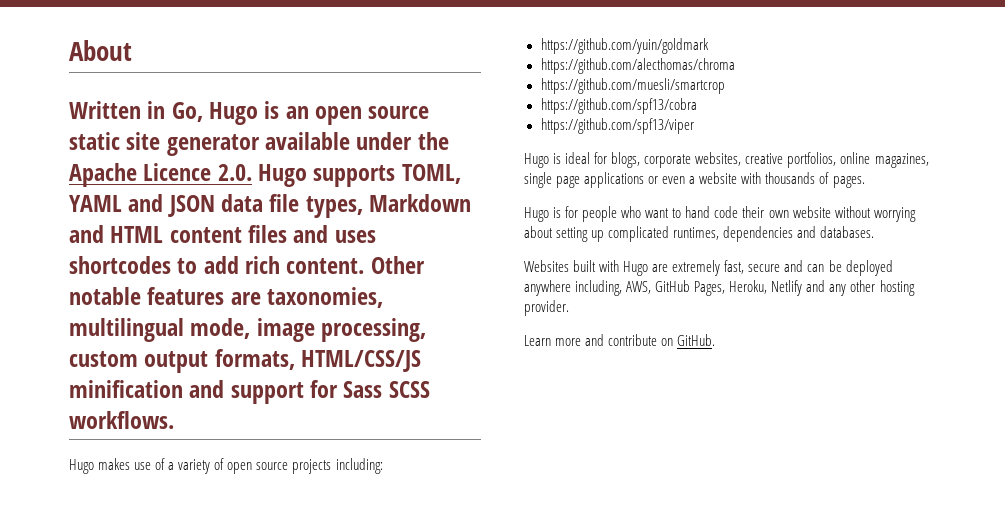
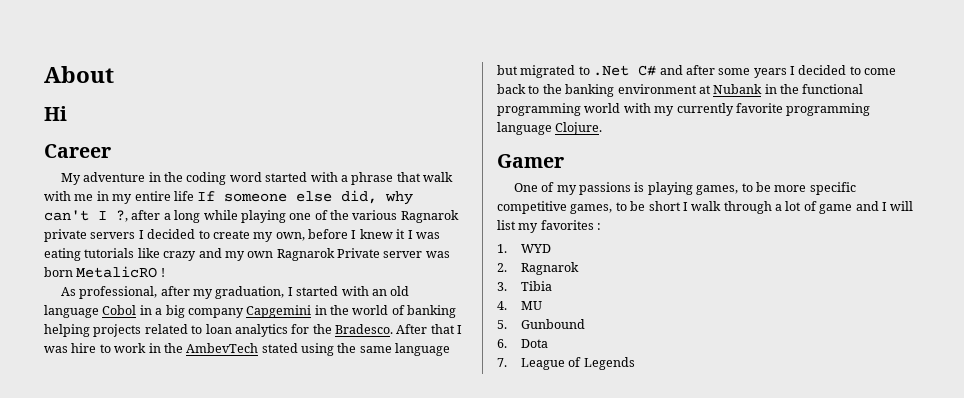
- Written in Go, Hugo is an open source static site generator available under the Apache Licence 2.0. Hugo supports TOML, YAML and JSON data file types, Markdown and HTML content files and uses shortcodes to add rich content. Other notable features are taxonomies, multilingual mode, image processing, custom output formats, HTML/CSS/JS minification and support for Sass SCSS workflows.
- Hugo makes use of a variety of open source projects including:
- https://github.com/yuin/goldmark
- https://github.com/alecthomas/chroma
- https://github.com/muesli/smartcrop
- https://github.com/spf13/cobra
- https://github.com/spf13/viper
- Hugo is ideal for blogs, corporate websites, creative portfolios, online magazines, single page applications or even a website with thousands of pages.
- Hugo is for people who want to hand code their own website without worrying about setting up complicated runtimes, dependencies and databases.
- Websites built with Hugo are extremely fast, secure and can be deployed anywhere including, AWS, GitHub Pages, Heroku, Netlify and any other hosting provider.
- Learn more and contribute on GitHub.
+ Hi
+ Career
+ My adventure in the coding word started with a phrase that walk with me in my entire life If someone else did, why can't I ?, after a long while playing one of the various Ragnarok private servers I decided to create my own, before I knew it I was eating tutorials like crazy and my own Ragnarok Private server was born MetalicRO !
+ As professional, after my graduation, I started with an old language Cobol in a big company Capgemini in the world of banking helping projects related to loan analytics for the Bradesco. After that I was hire to work in the AmbevTech stated using the same language but migrated to .Net C# and after some years I decided to come back to the banking environment at Nubank in the functional programming world with my currently favorite programming language Clojure.
+ Gamer
+ One of my passions is playing games, to be more specific competitive games, to be short I walk through a lot of game and I will list my favorites :
+ 1. WYD
+ 2. Ragnarok
+ 3. Tibia
+ 4. MU
+ 5. Gunbound
+ 6. Dota
+ 7. League of Legends

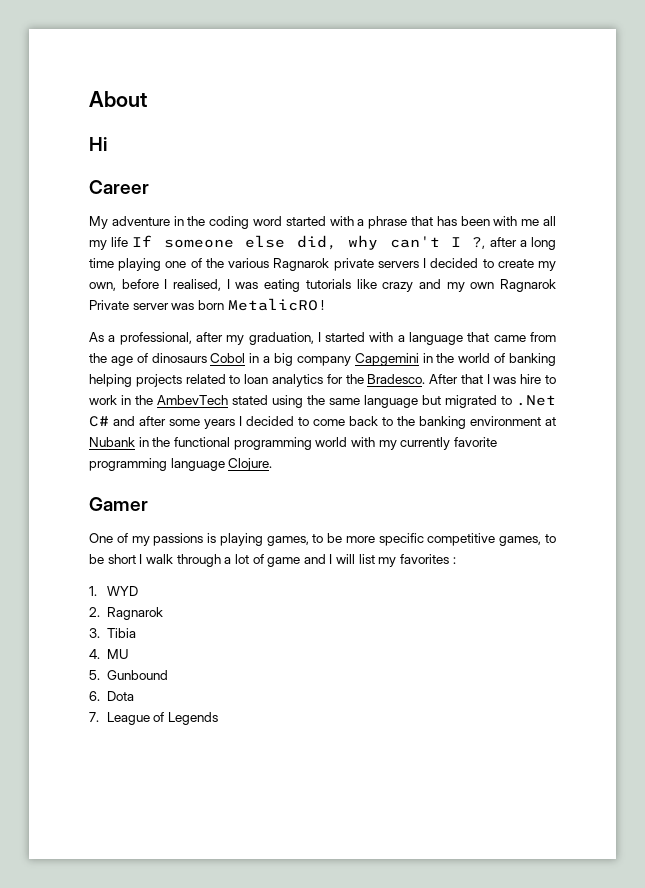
- My adventure in the coding word started with a phrase that walk with me in my entire life If someone else did, why can't I ?, after a long while playing one of the various Ragnarok private servers I decided to create my own, before I knew it I was eating tutorials like crazy and my own Ragnarok Private server was born MetalicRO !
+ My adventure in the coding word started with a phrase that has been with me all my life If someone else did, why can't I ?, after a long time playing one of the various Ragnarok private servers I decided to create my own, before I realised, I was eating tutorials like crazy and my own Ragnarok Private server was born MetalicRO !
- As professional, after my graduation, I started with an old language Cobol in a big company Capgemini in the world of banking helping projects related to loan analytics for the Bradesco.
+ As a professional, after my graduation, I started with a language that came from the age of dinosaurs Cobol in a big company Capgemini in the world of banking helping projects related to loan analytics for the Bradesco.

